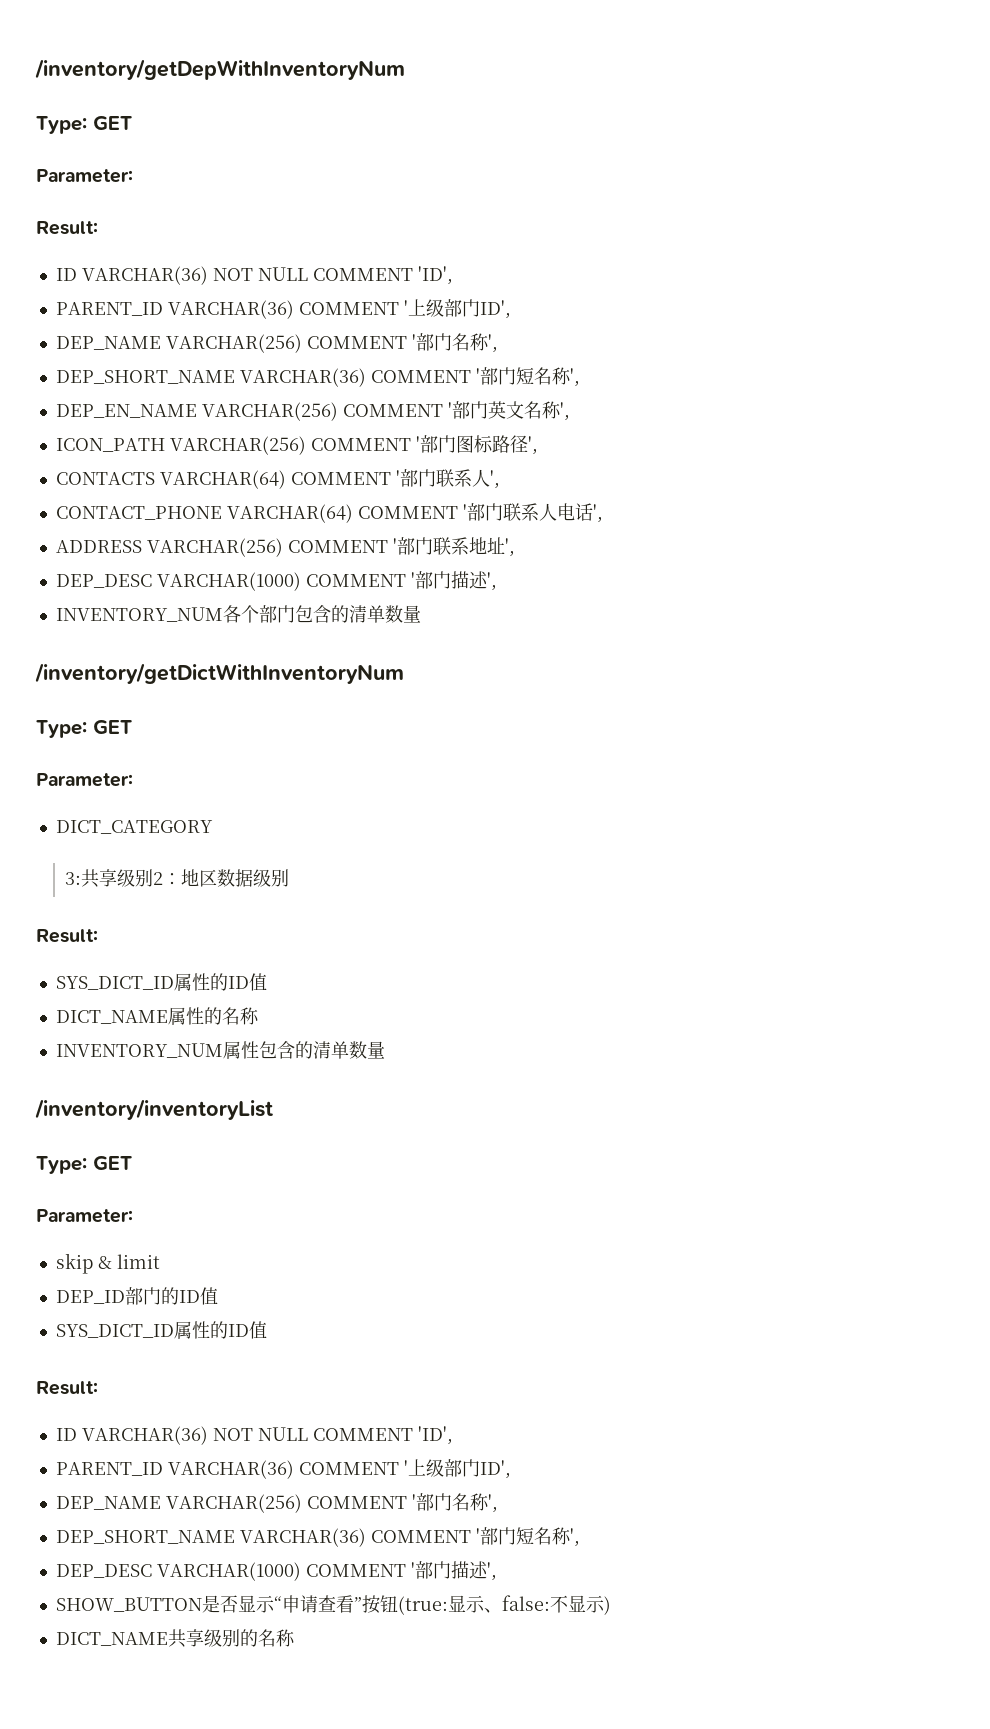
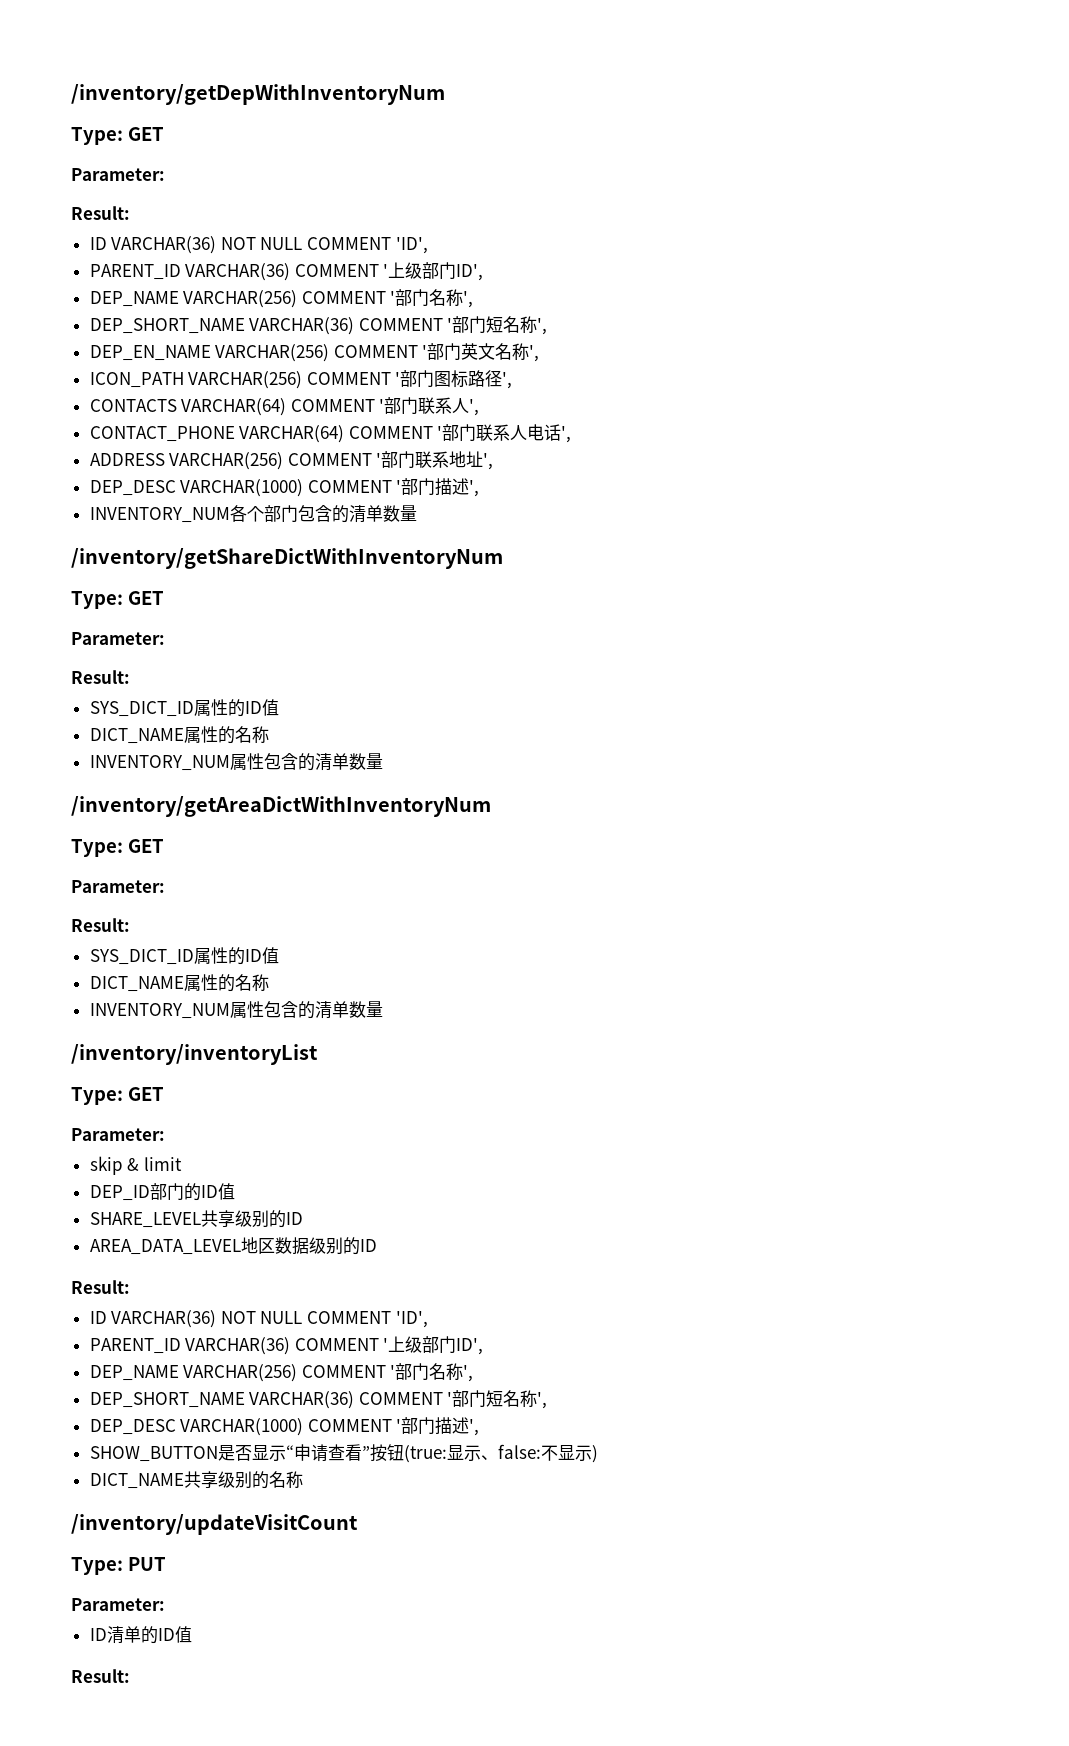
- /inventory/getDictWithInventoryNum
+ /inventory/getShareDictWithInventoryNum
  Type: GET
  Parameter:
- DICT_CATEGORY
- 3:共享级别2：地区数据级别
+ Result:
+ SYS_DICT_ID属性的ID值
+ DICT_NAME属性的名称
+ INVENTORY_NUM属性包含的清单数量
+ /inventory/getAreaDictWithInventoryNum
+ Type: GET
+ Parameter:
  DEP_ID部门的ID值
- SYS_DICT_ID属性的ID值
+ SHARE_LEVEL共享级别的ID
+ AREA_DATA_LEVEL地区数据级别的ID
+ /inventory/updateVisitCount
+ Type: PUT
+ Parameter:
+ ID清单的ID值
+ Result:

